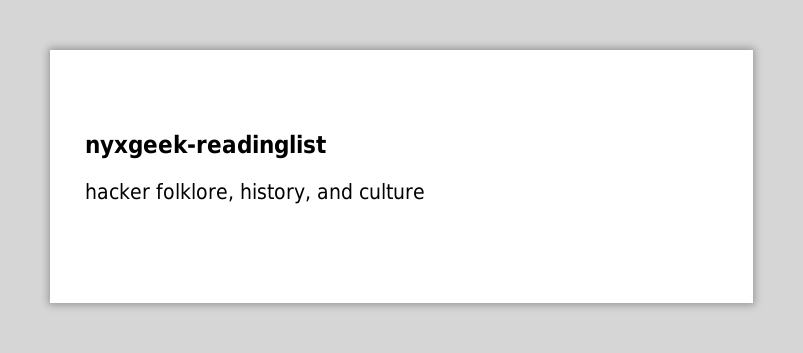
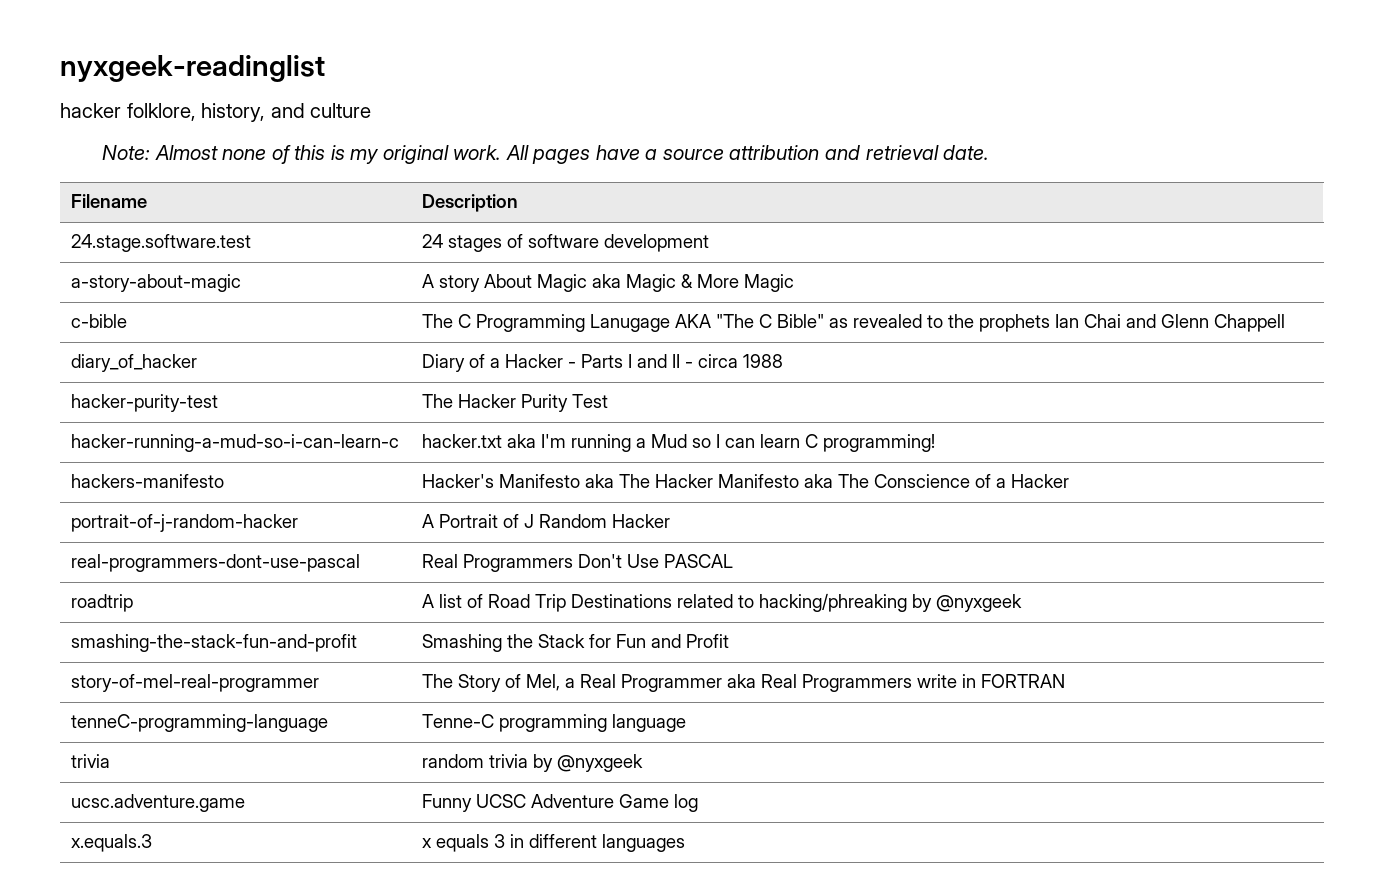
+ Note: Almost none of this is my original work. All pages have a source attribution and retrieval date.
+ Filename | Description
+ 24.stage.software.test | 24 stages of software development
+ a-story-about-magic | A story About Magic aka Magic & More Magic
+ c-bible | The C Programming Lanugage AKA "The C Bible" as revealed to the prophets Ian Chai and Glenn Chappell
+ diary_of_hacker | Diary of a Hacker - Parts I and II - circa 1988
+ hacker-purity-test | The Hacker Purity Test
+ hacker-running-a-mud-so-i-can-learn-c | hacker.txt aka I'm running a Mud so I can learn C programming!
+ hackers-manifesto | Hacker's Manifesto aka The Hacker Manifesto aka The Conscience of a Hacker
+ portrait-of-j-random-hacker | A Portrait of J Random Hacker
+ real-programmers-dont-use-pascal | Real Programmers Don't Use PASCAL
+ roadtrip | A list of Road Trip Destinations related to hacking/phreaking by @nyxgeek
+ smashing-the-stack-fun-and-profit | Smashing the Stack for Fun and Profit
+ story-of-mel-real-programmer | The Story of Mel, a Real Programmer aka Real Programmers write in FORTRAN
+ tenneC-programming-language | Tenne-C programming language
+ trivia | random trivia by @nyxgeek
+ ucsc.adventure.game | Funny UCSC Adventure Game log
+ x.equals.3 | x equals 3 in different languages

